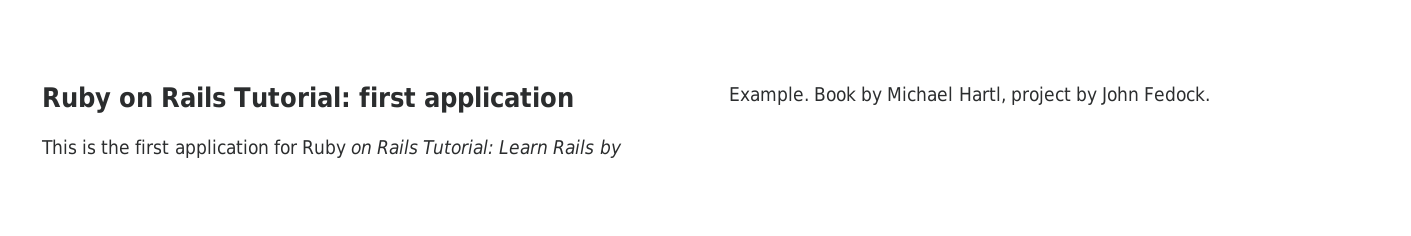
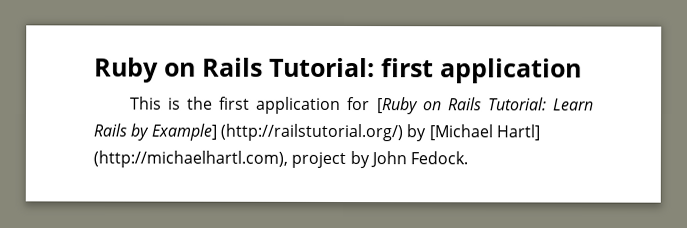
- This is the first application for Ruby on Rails Tutorial: Learn Rails by Example. Book by Michael Hartl, project by John Fedock.
+ This is the first application for [Ruby on Rails Tutorial: Learn Rails by Example] (http://railstutorial.org/) by [Michael Hartl] (http://michaelhartl.com), project by John Fedock.

